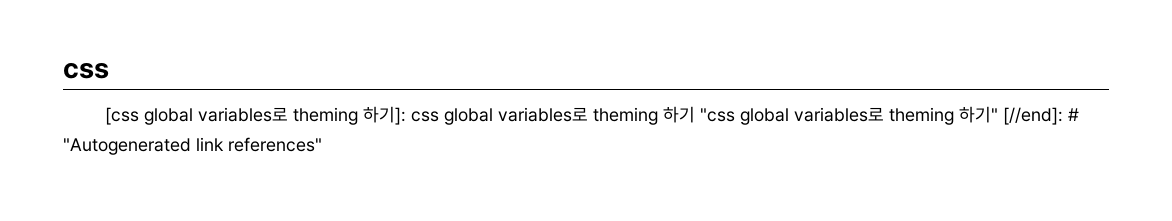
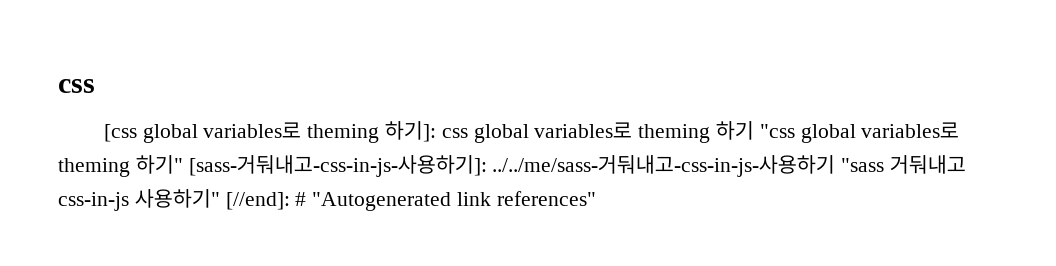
- [css global variables로 theming 하기]: css global variables로 theming 하기 "css global variables로 theming 하기" [//end]: # "Autogenerated link references"
+ [css global variables로 theming 하기]: css global variables로 theming 하기 "css global variables로 theming 하기" [sass-거둬내고-css-in-js-사용하기]: ../../me/sass-거둬내고-css-in-js-사용하기 "sass 거둬내고 css-in-js 사용하기" [//end]: # "Autogenerated link references"

